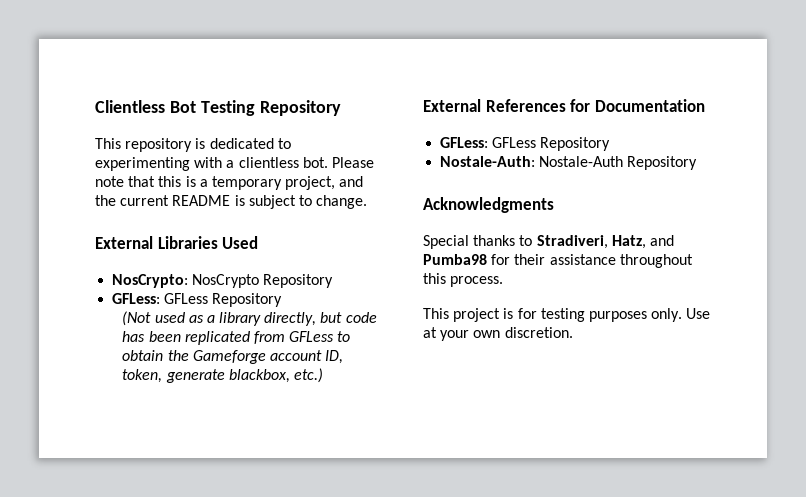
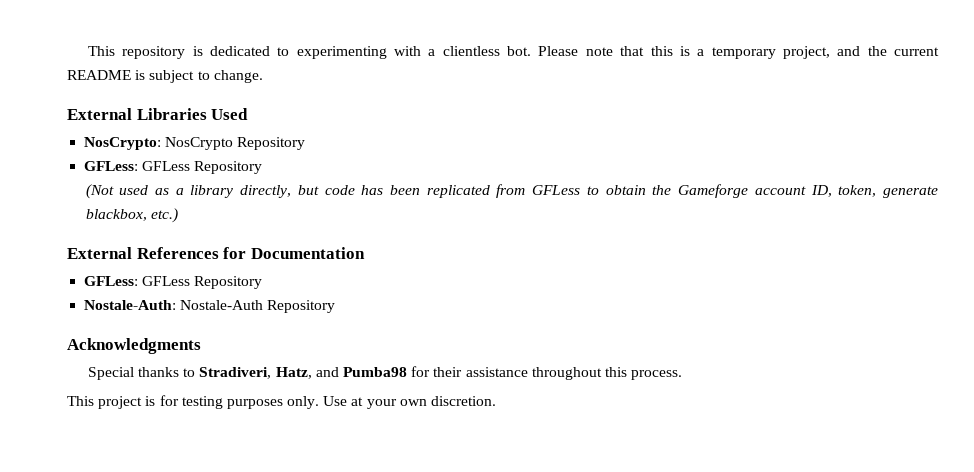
- Clientless Bot Testing Repository

